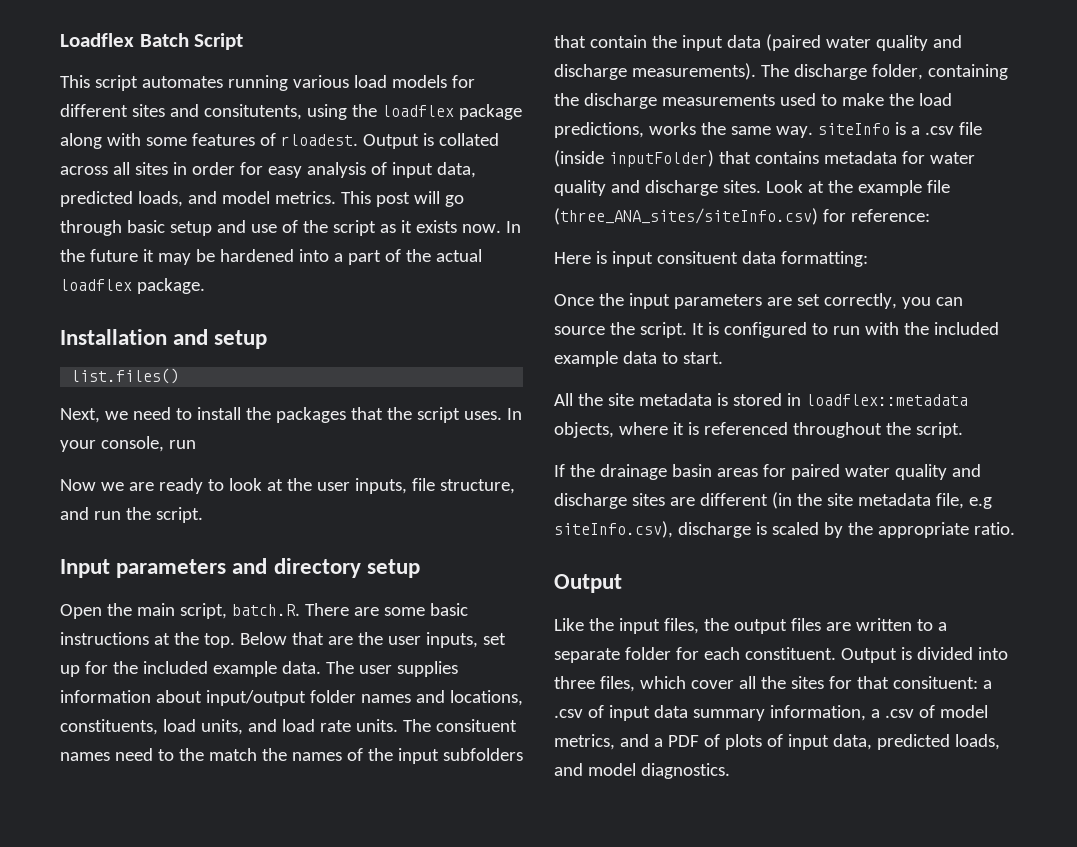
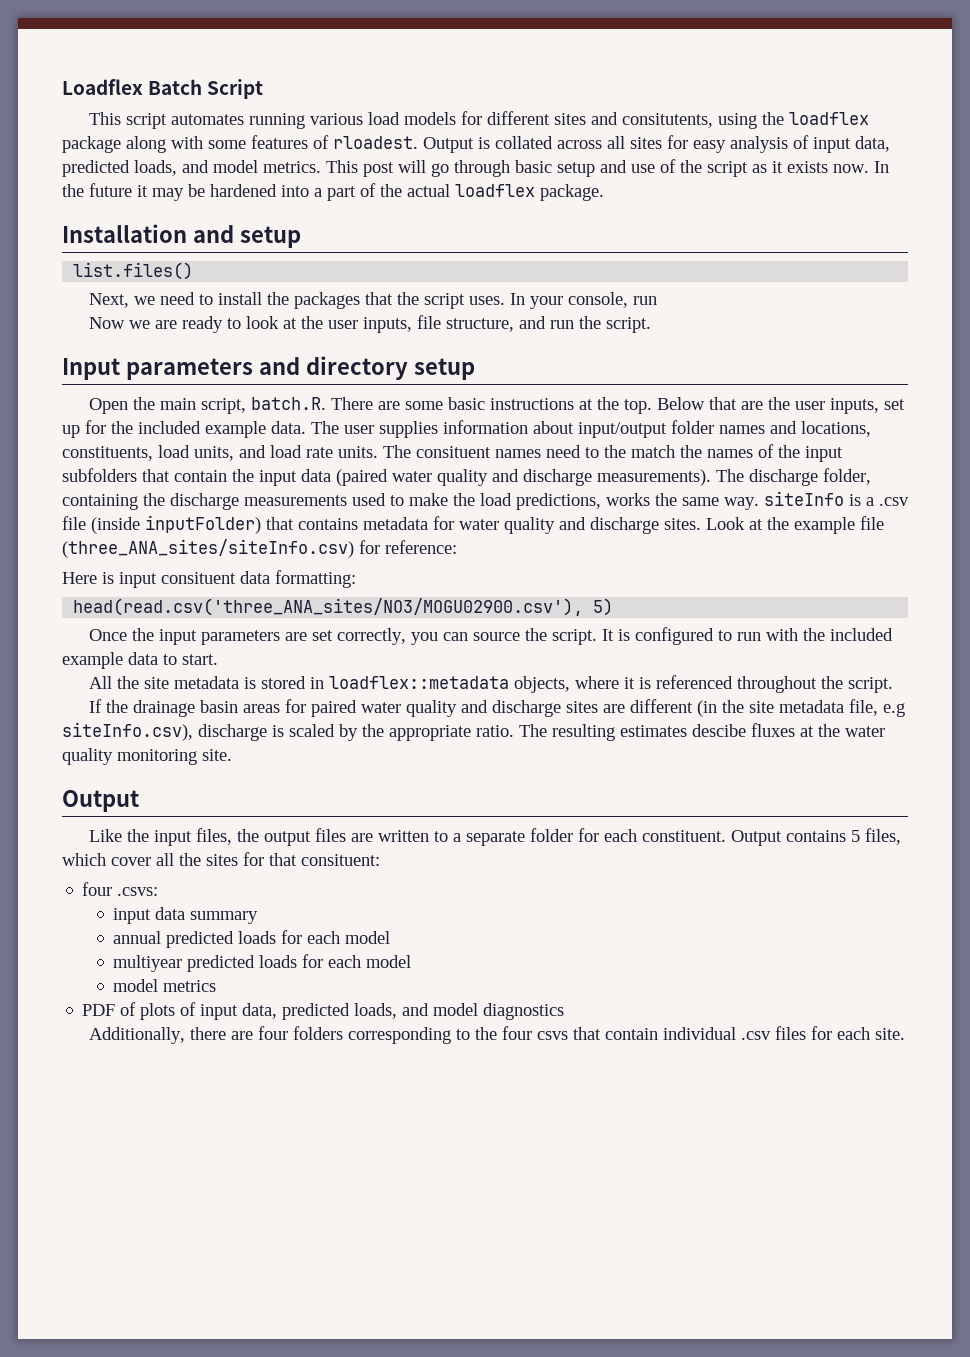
- Output is collated across all sites in order for easy analysis of input data, predicted loads, and model metrics.
+ Output is collated across all sites for easy analysis of input data, predicted loads, and model metrics.
+ head(read.csv('three_ANA_sites/NO3/MOGU02900.csv'), 5)
+ The resulting estimates descibe fluxes at the water quality monitoring site.
- Output is divided into three files, which cover all the sites for that consituent: a .csv of input data summary information, a .csv of model metrics, and a PDF of plots of input data, predicted loads, and model diagnostics.
+ Output contains 5 files, which cover all the sites for that consituent:
+ four .csvs:
+ input data summary
+ annual predicted loads for each model
+ multiyear predicted loads for each model
+ model metrics
+ PDF of plots of input data, predicted loads, and model diagnostics
+ Additionally, there are four folders corresponding to the four csvs that contain individual .csv files for each site.

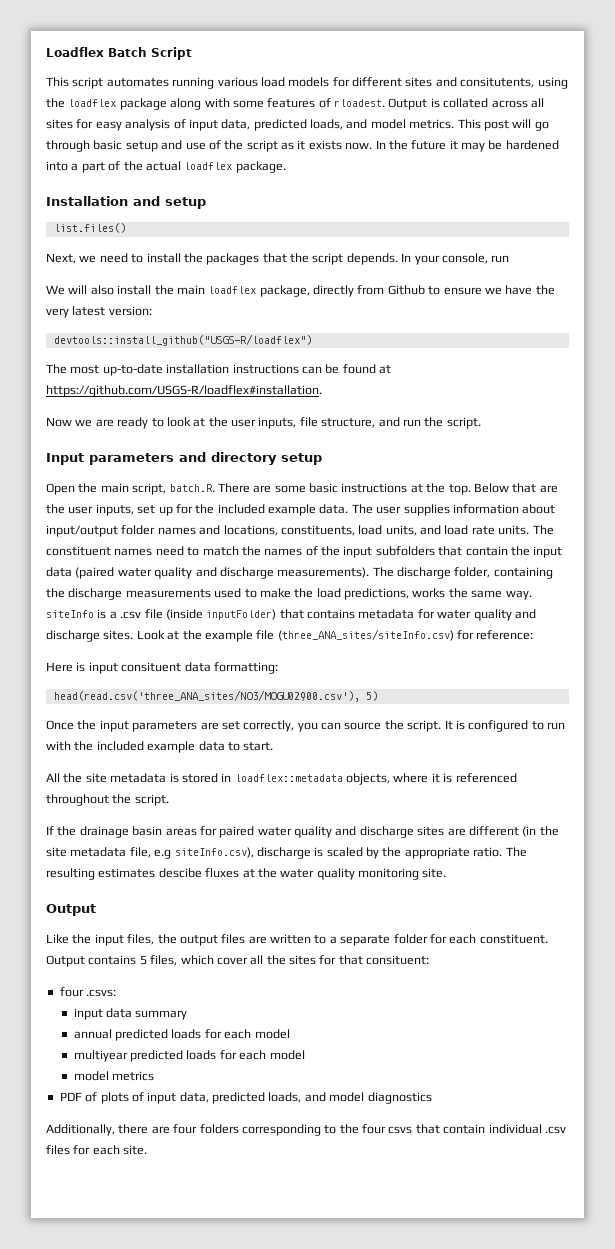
- Next, we need to install the packages that the script uses.
+ Next, we need to install the packages that the script depends.
+ We will also install the main loadflex package, directly from Github to ensure we have the very latest version:
+ devtools::install_github("USGS-R/loadflex")
+ The most up-to-date installation instructions can be found at https://github.com/USGS-R/loadflex#installation.
- The consituent names need to the match the names of the input subfolders that contain the input data (paired water quality and discharge measurements).
+ The constituent names need to match the names of the input subfolders that contain the input data (paired water quality and discharge measurements).

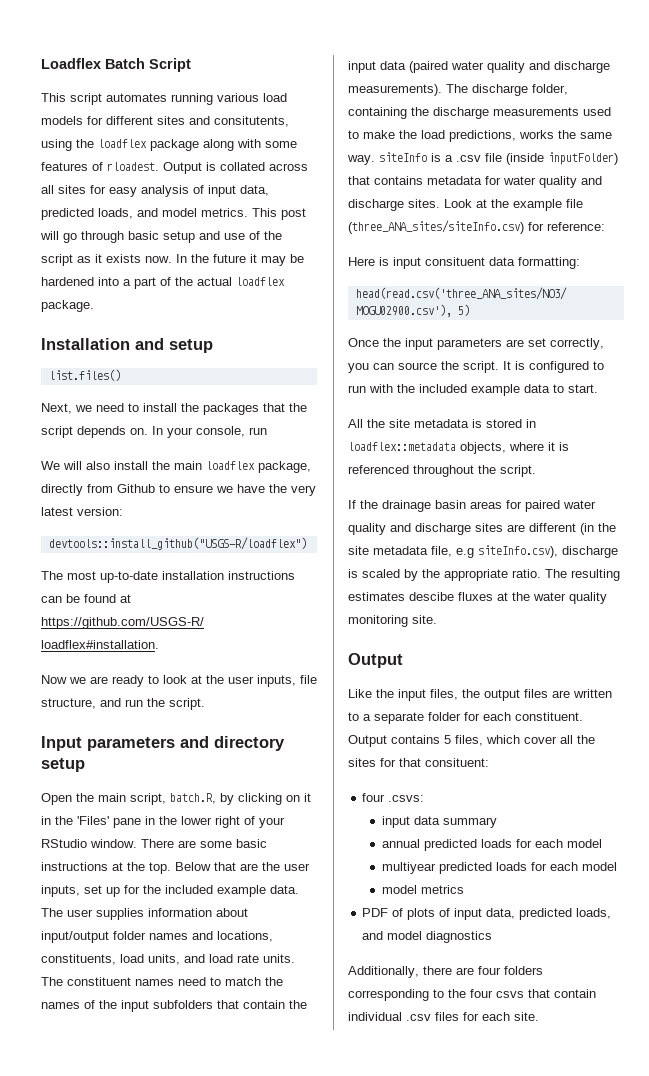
- Next, we need to install the packages that the script depends.
+ Next, we need to install the packages that the script depends on.
- Open the main script, batch.R. There are some basic instructions at the top.
+ Open the main script, batch.R, by clicking on it in the 'Files' pane in the lower right of your RStudio window. There are some basic instructions at the top.

